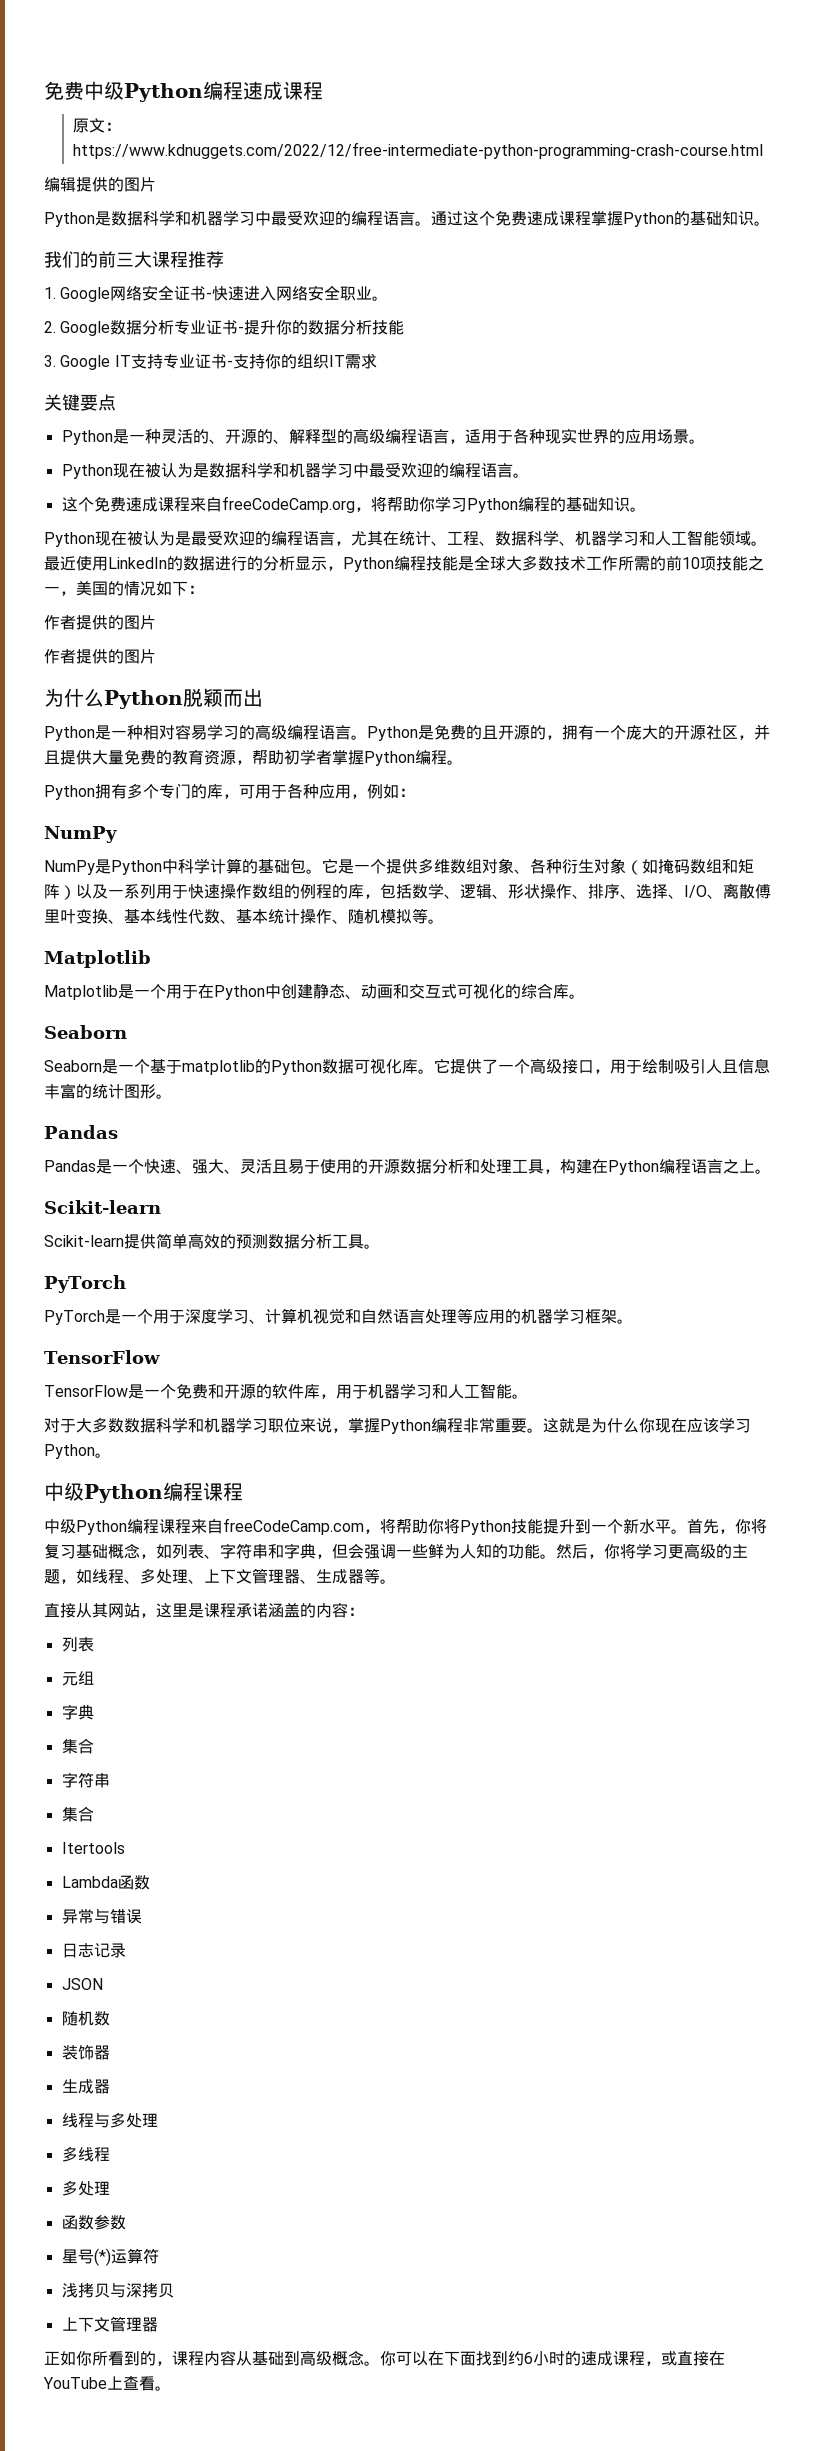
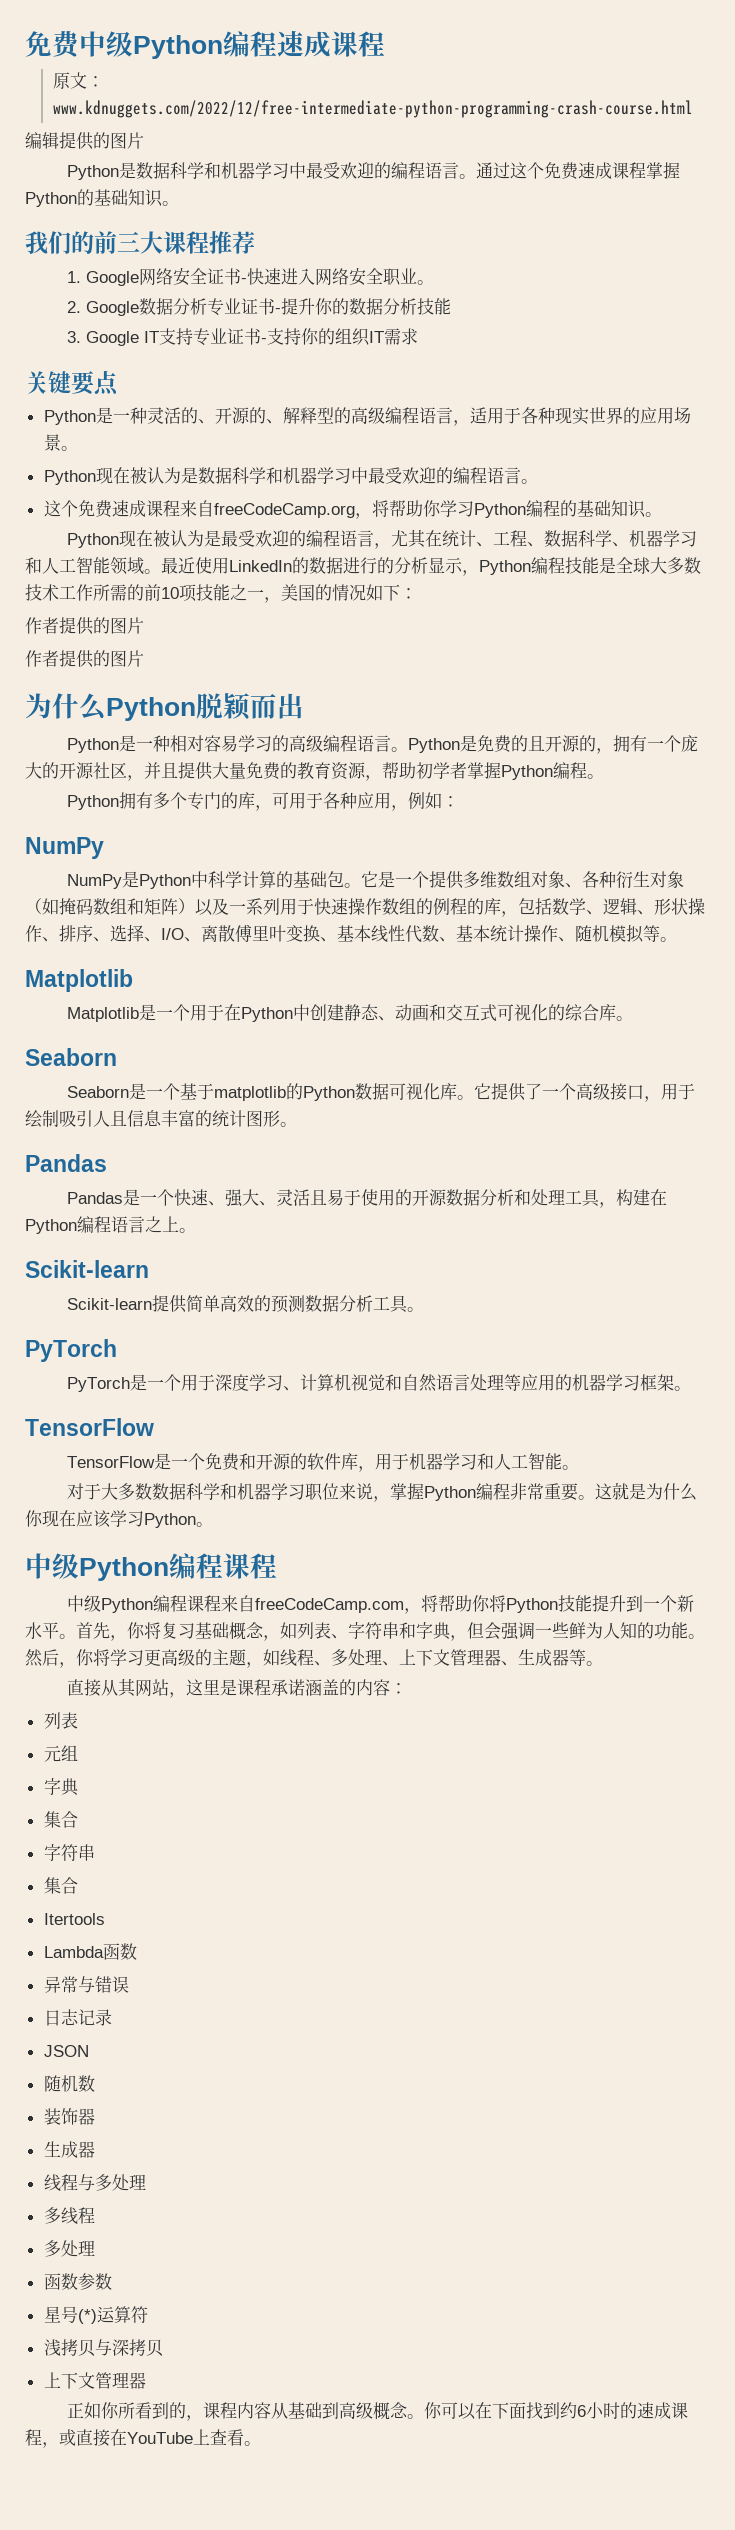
- 原文：https://www.kdnuggets.com/2022/12/free-intermediate-python-programming-crash-course.html
+ 原文：www.kdnuggets.com/2022/12/free-intermediate-python-programming-crash-course.html

